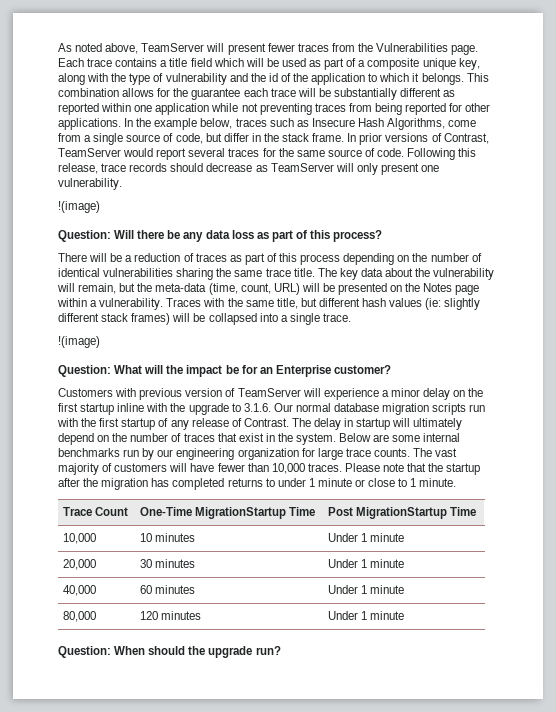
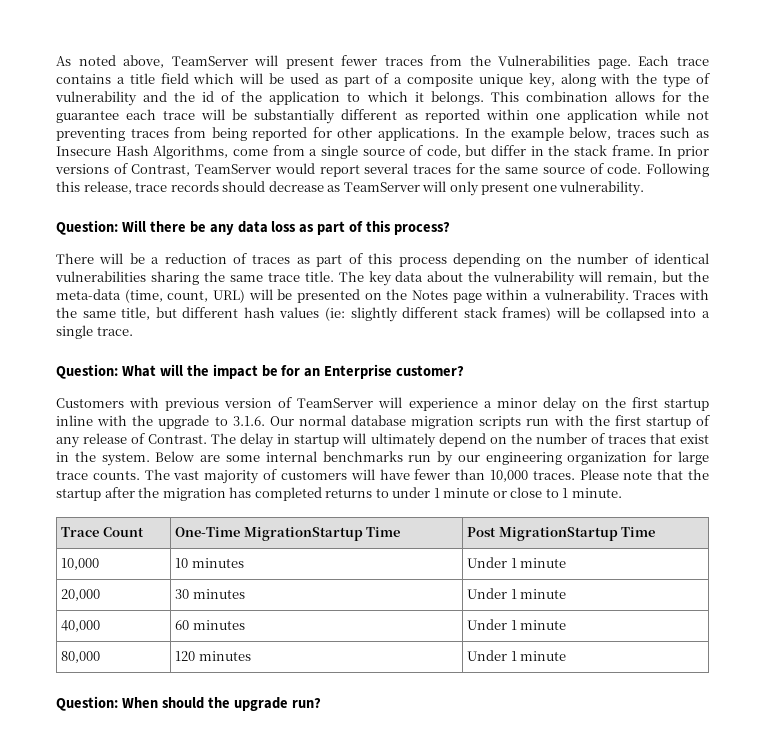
  Following this release, trace records should decrease as TeamServer will only present one vulnerability.
- !(image)
  Traces with the same title, but different hash values (ie: slightly different stack frames) will be collapsed into a single trace.
- !(image)

